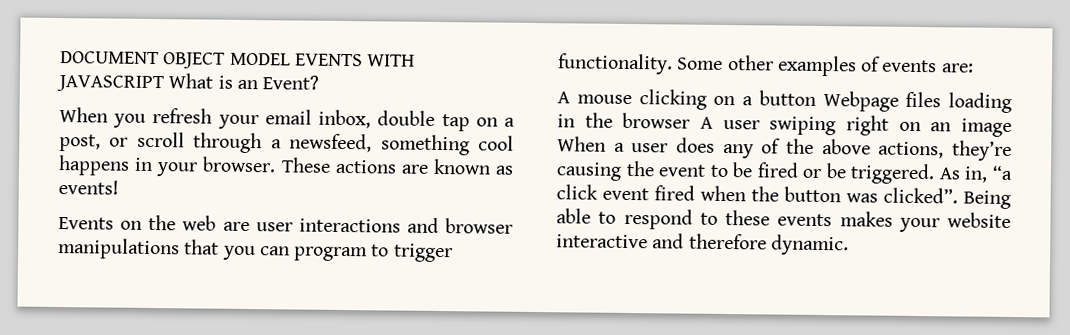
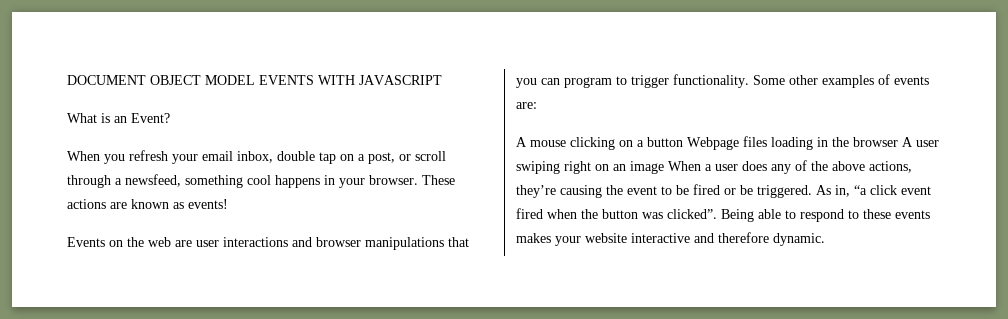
- DOCUMENT OBJECT MODEL EVENTS WITH JAVASCRIPT What is an Event?
+ DOCUMENT OBJECT MODEL EVENTS WITH JAVASCRIPT
+ What is an Event?

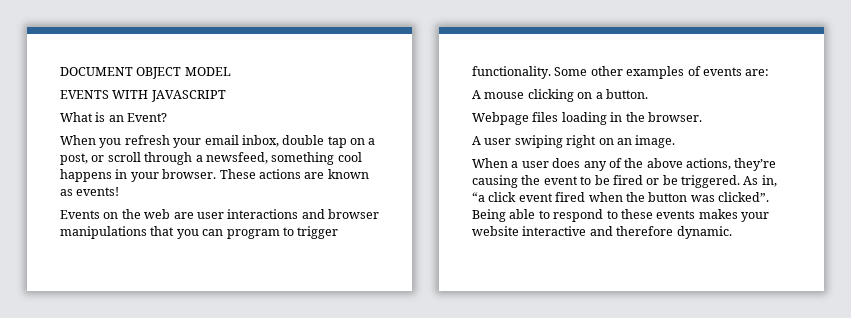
- DOCUMENT OBJECT MODEL EVENTS WITH JAVASCRIPT
+ DOCUMENT OBJECT MODEL
+ EVENTS WITH JAVASCRIPT
- A mouse clicking on a button Webpage files loading in the browser A user swiping right on an image When a user does any of the above actions, they’re causing the event to be fired or be triggered.
+ A mouse clicking on a button.
+ Webpage files loading in the browser.
+ A user swiping right on an image.
+ When a user does any of the above actions, they’re causing the event to be fired or be triggered.

